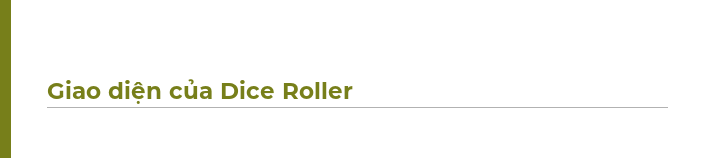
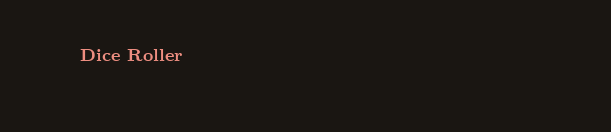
- Giao diện của Dice Roller
+ Dice Roller

